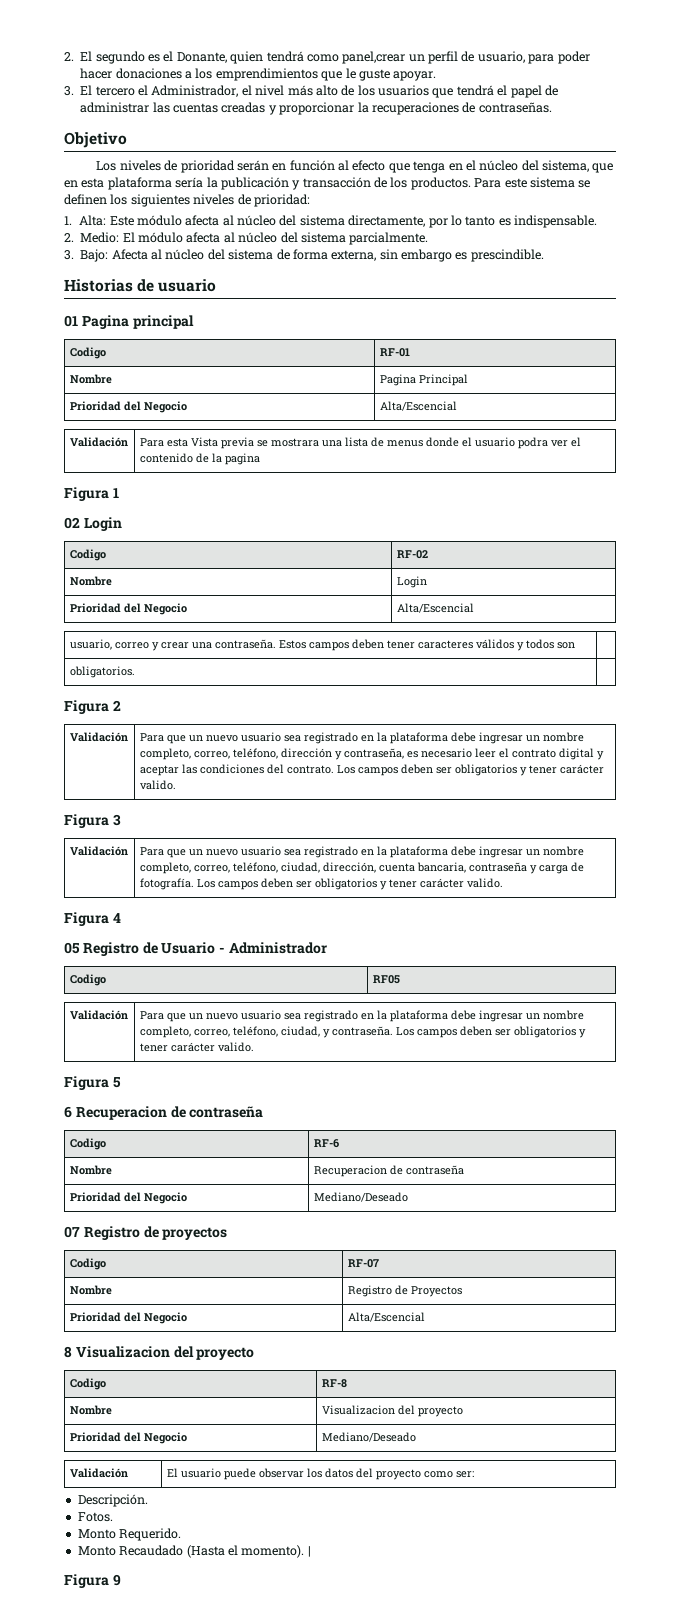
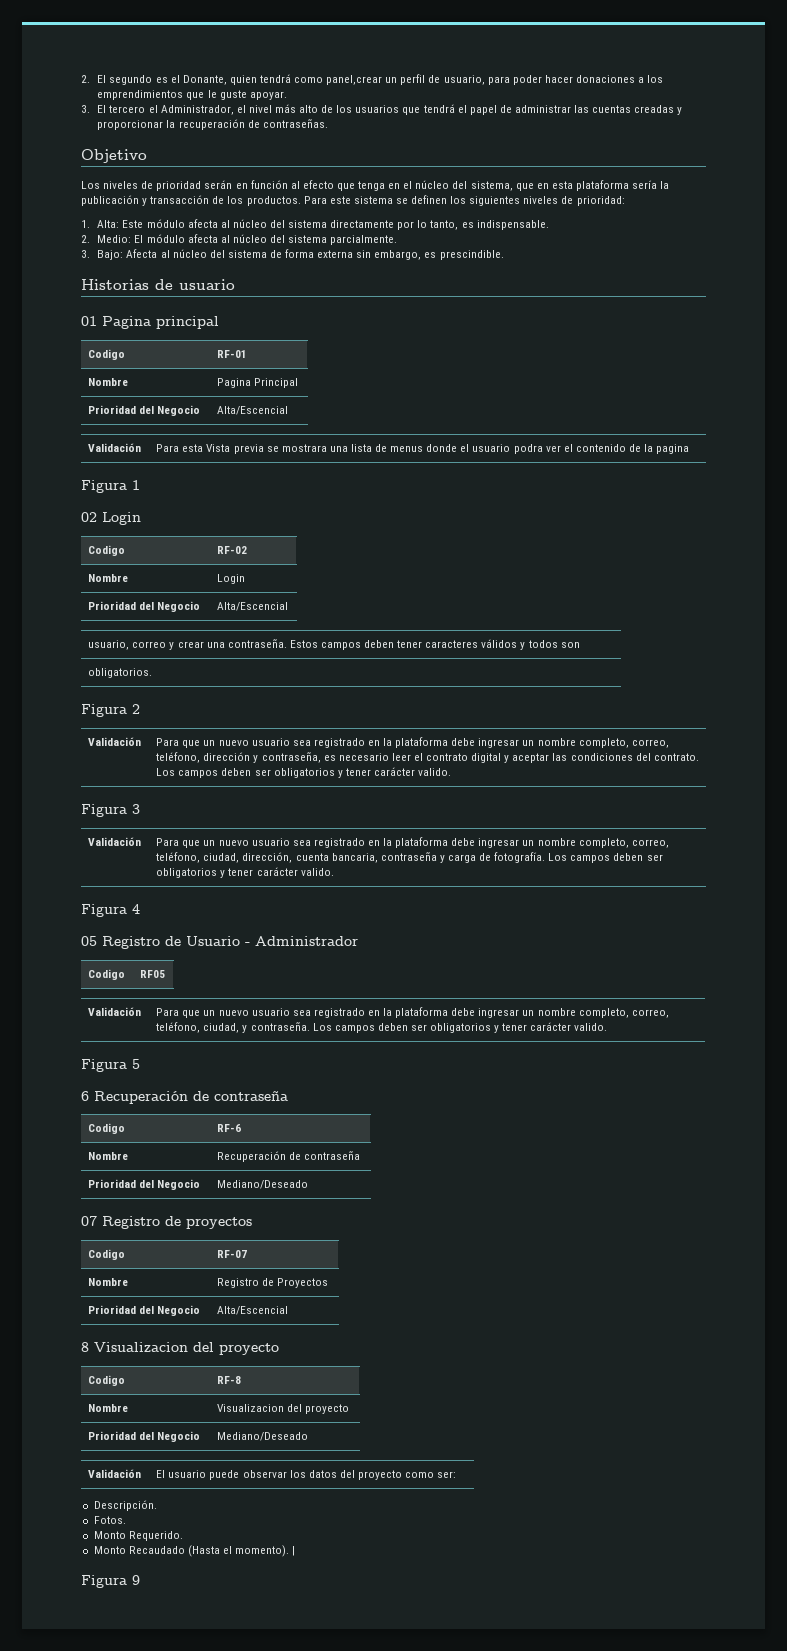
- 3. El tercero el Administrador, el nivel más alto de los usuarios que tendrá el papel de administrar las cuentas creadas y proporcionar la recuperaciones de contraseñas.
+ 3. El tercero el Administrador, el nivel más alto de los usuarios que tendrá el papel de administrar las cuentas creadas y proporcionar la recuperación de contraseñas.
- 1. Alta: Este módulo afecta al núcleo del sistema directamente, por lo tanto es indispensable.
+ 1. Alta: Este módulo afecta al núcleo del sistema directamente por lo tanto, es indispensable.
- 3. Bajo: Afecta al núcleo del sistema de forma externa, sin embargo es prescindible.
+ 3. Bajo: Afecta al núcleo del sistema de forma externa sin embargo, es prescindible.
- 6 Recuperacion de contraseña
+ 6 Recuperación de contraseña
- Nombre | Recuperacion de contraseña
+ Nombre | Recuperación de contraseña

